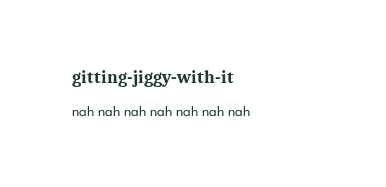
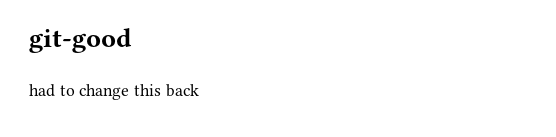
- gitting-jiggy-with-it
- nah nah nah nah nah nah nah
+ git-good
+ had to change this back

